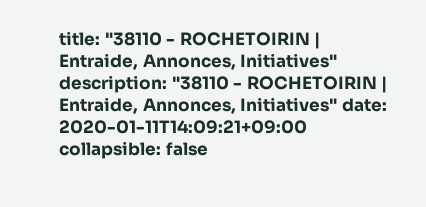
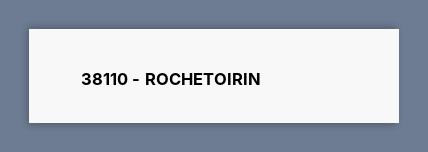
- title: "38110 - ROCHETOIRIN | Entraide, Annonces, Initiatives" description: "38110 - ROCHETOIRIN | Entraide, Annonces, Initiatives" date: 2020-01-11T14:09:21+09:00 collapsible: false
+ 38110 - ROCHETOIRIN

